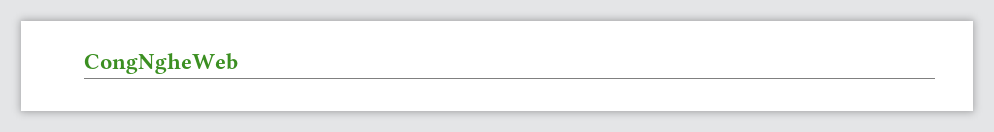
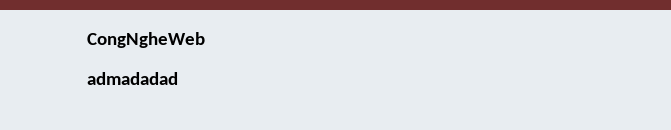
+ admadadad

